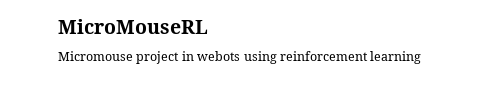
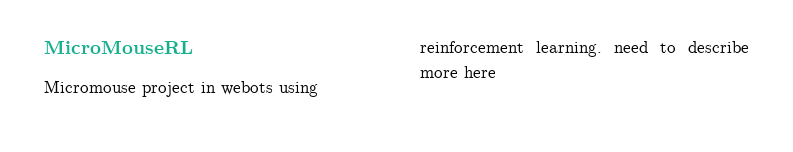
- Micromouse project in webots using reinforcement learning
+ Micromouse project in webots using reinforcement learning. need to describe more here

